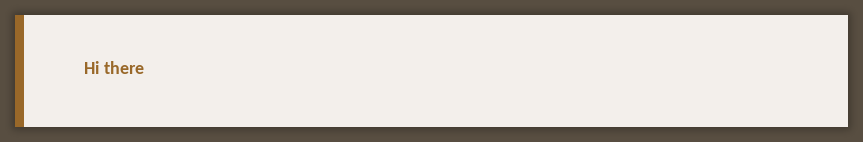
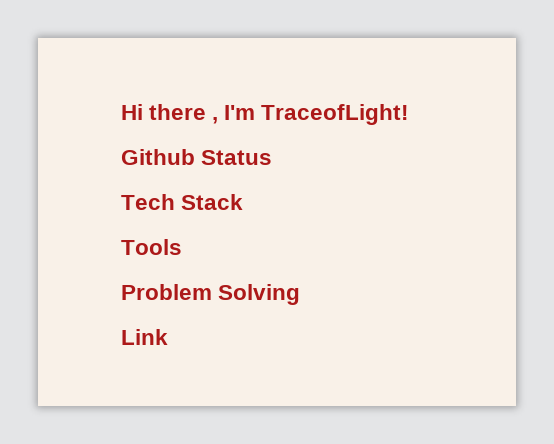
- Hi there
+ Hi there , I'm TraceofLight!
+ Github Status
+ Tech Stack
+ Tools
+ Problem Solving
+ Link

